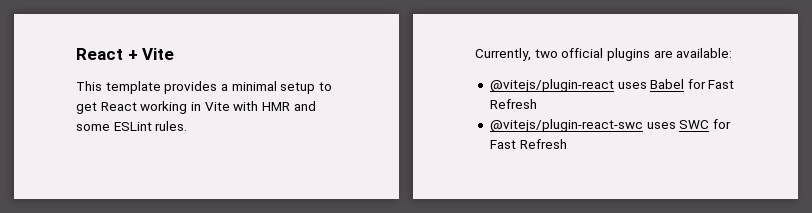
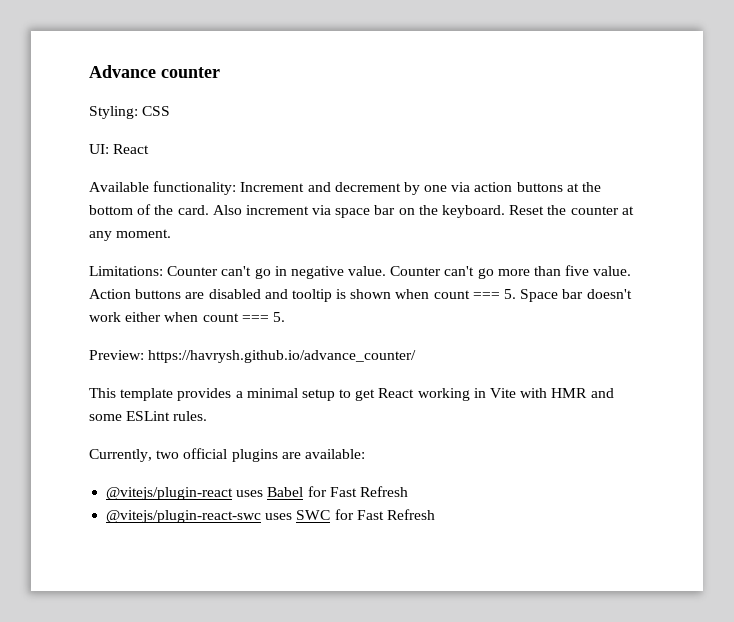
- React + Vite
+ Advance counter
+ Styling: CSS
+ UI: React
+ Available functionality: Increment and decrement by one via action buttons at the bottom of the card. Also increment via space bar on the keyboard. Reset the counter at any moment.
+ Limitations: Counter can't go in negative value. Counter can't go more than five value. Action buttons are disabled and tooltip is shown when count === 5. Space bar doesn't work either when count === 5.
+ Preview: https://havrysh.github.io/advance_counter/

